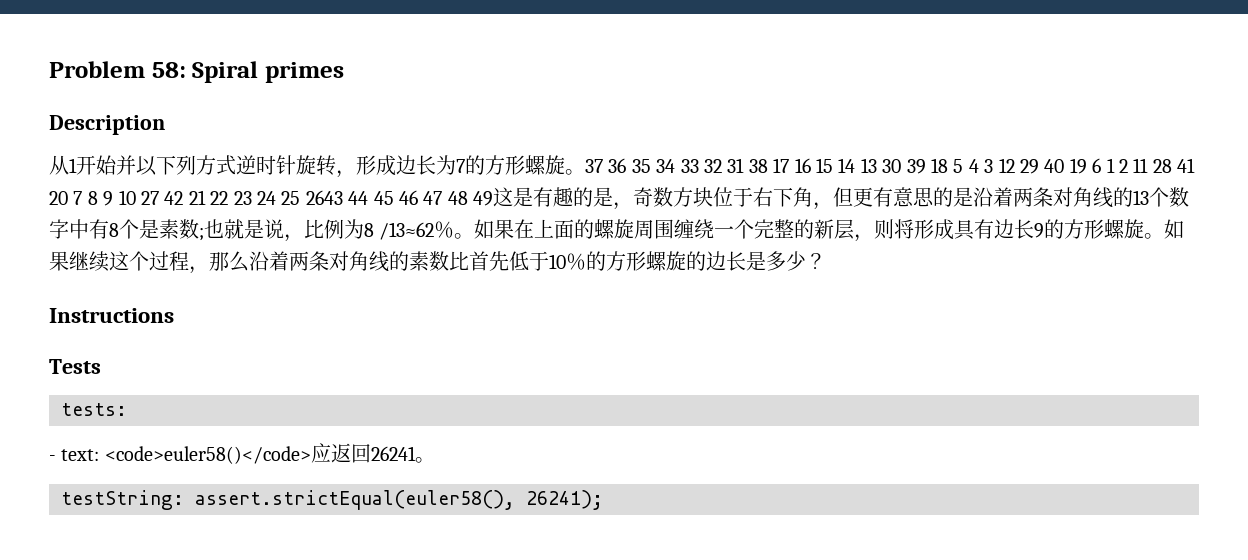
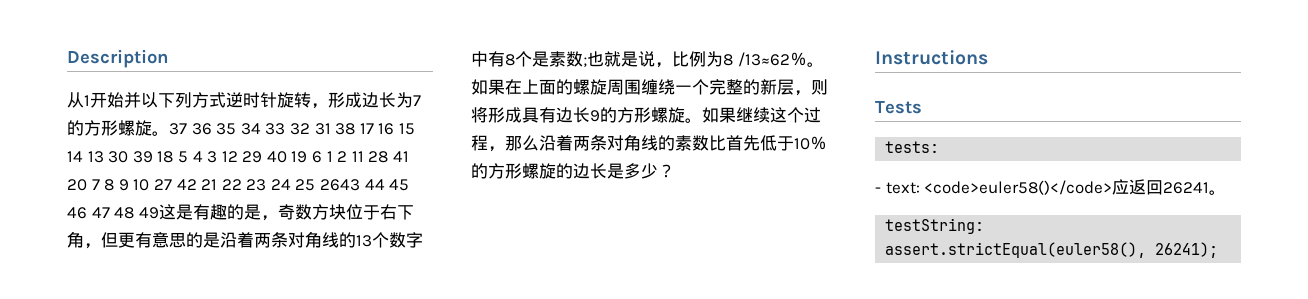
- Problem 58: Spiral primes

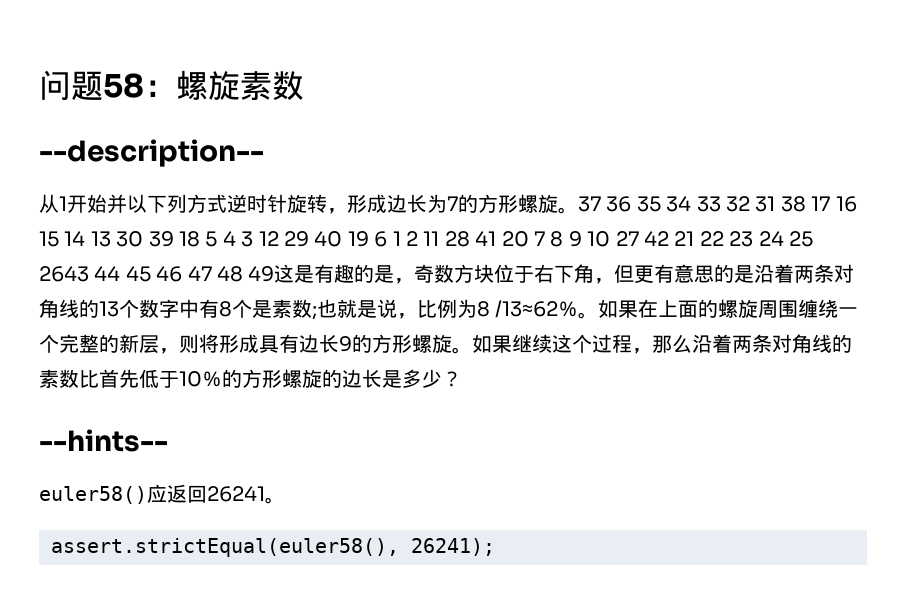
- Description
+ 问题58：螺旋素数
+ --description--
- Instructions
- Tests
- tests:
- - text: <code>euler58()</code>应返回26241。
+ --hints--
+ euler58()应返回26241。
- testString: assert.strictEqual(euler58(), 26241);
+ assert.strictEqual(euler58(), 26241);

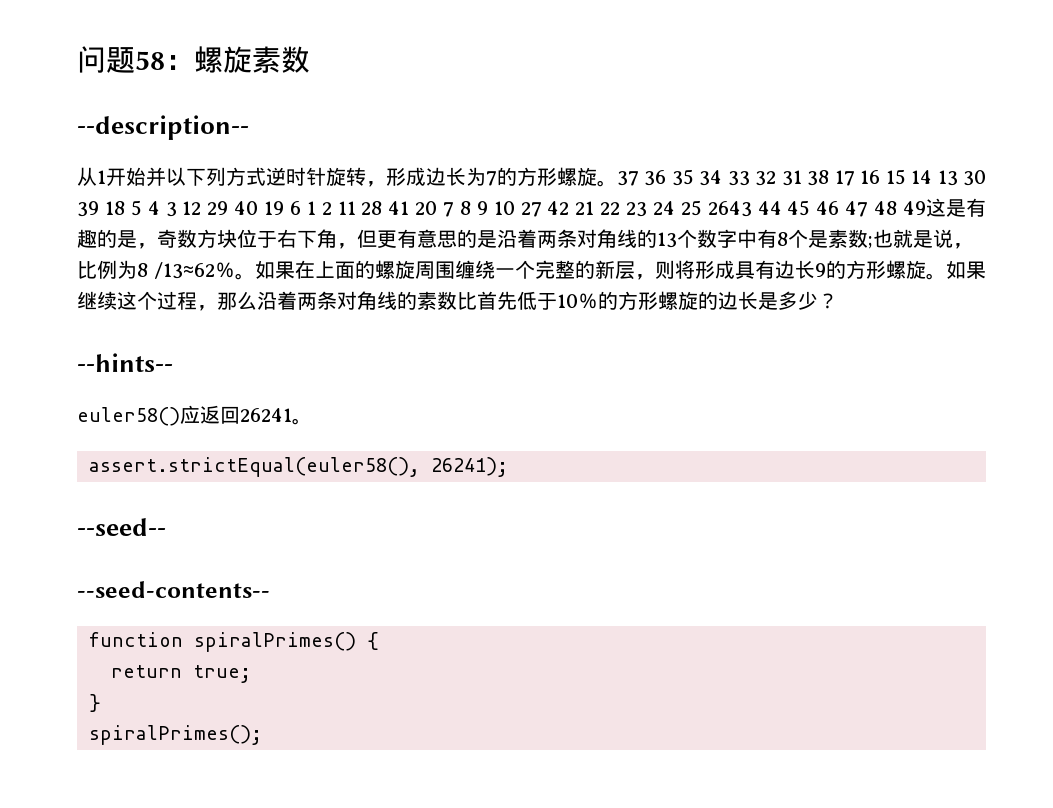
+ --seed--
+ --seed-contents--
+ function spiralPrimes() {
+ return true;
+ }
+ spiralPrimes();

